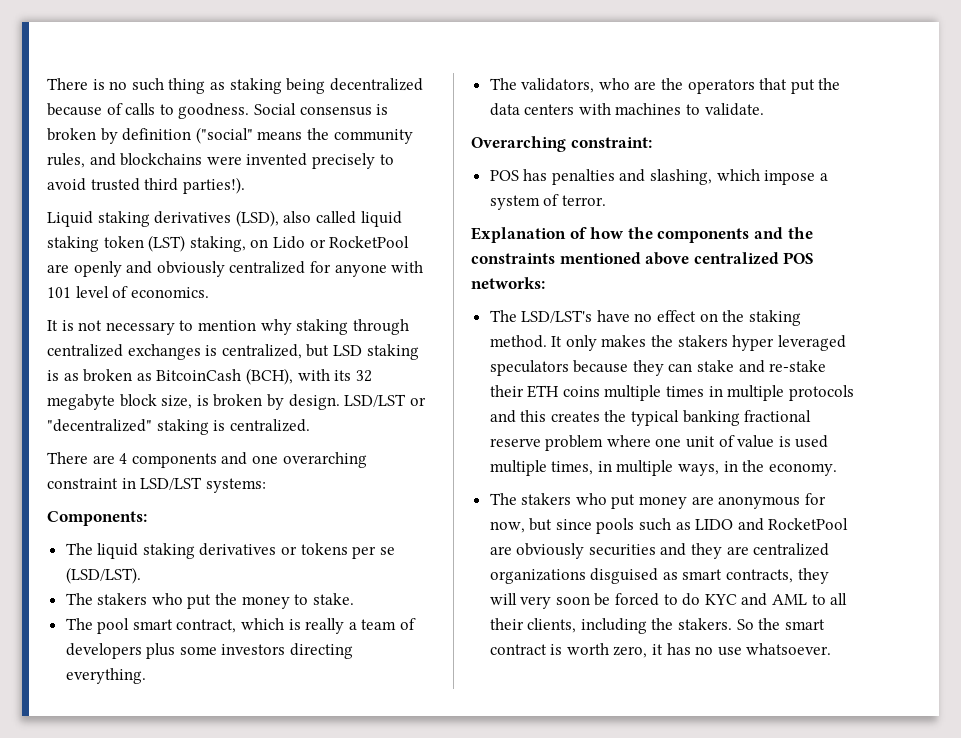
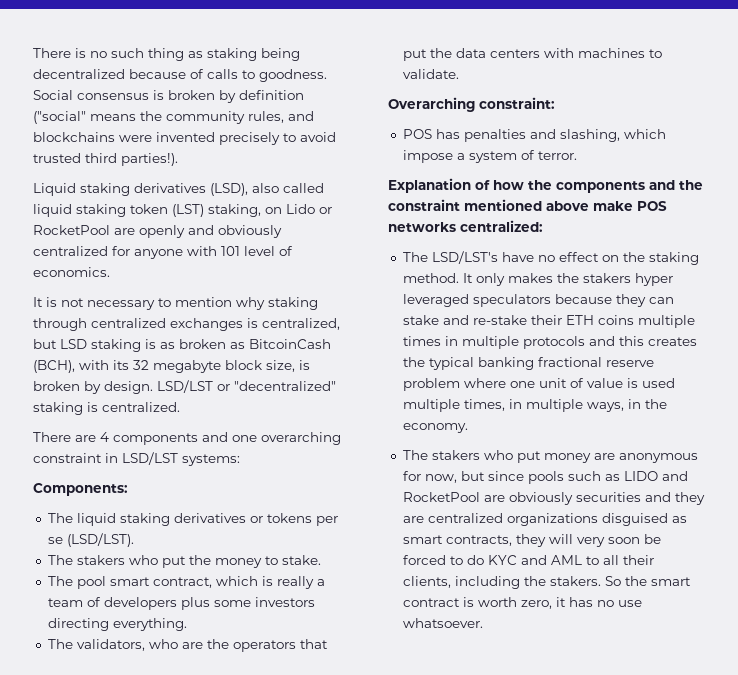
- Explanation of how the components and the constraints mentioned above centralized POS networks:
+ Explanation of how the components and the constraint mentioned above make POS networks centralized:

